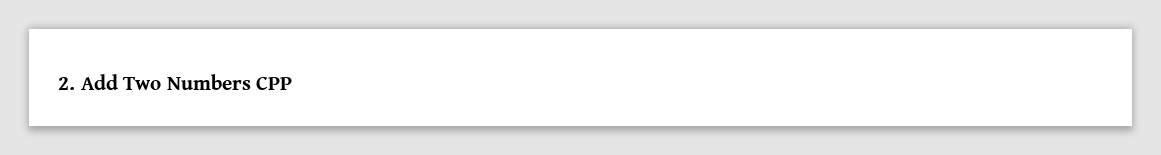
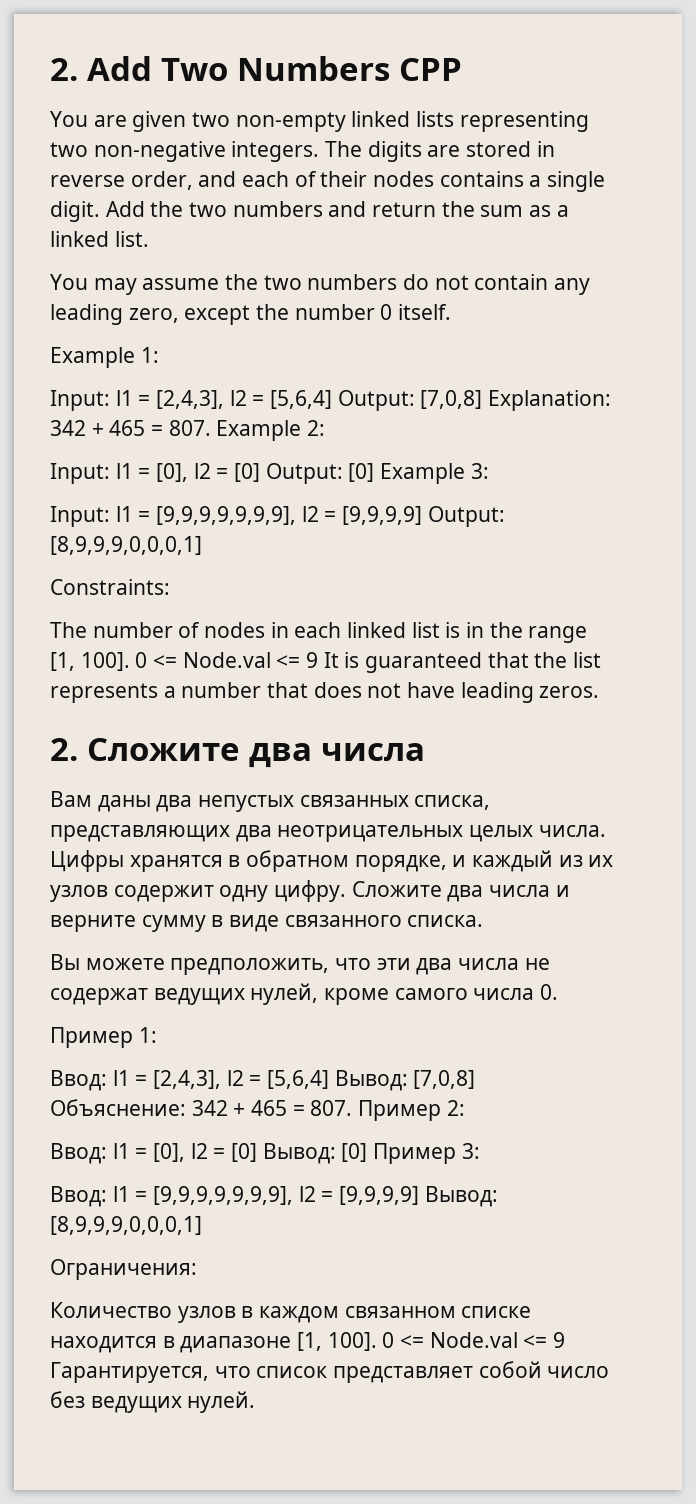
+ You are given two non-empty linked lists representing two non-negative integers. The digits are stored in reverse order, and each of their nodes contains a single digit. Add the two numbers and return the sum as a linked list.
+ You may assume the two numbers do not contain any leading zero, except the number 0 itself.
+ Example 1:
+ Input: l1 = [2,4,3], l2 = [5,6,4] Output: [7,0,8] Explanation: 342 + 465 = 807. Example 2:
+ Input: l1 = [0], l2 = [0] Output: [0] Example 3:
+ Input: l1 = [9,9,9,9,9,9,9], l2 = [9,9,9,9] Output: [8,9,9,9,0,0,0,1]
+ Constraints:
+ The number of nodes in each linked list is in the range [1, 100]. 0 <= Node.val <= 9 It is guaranteed that the list represents a number that does not have leading zeros.
+ 2. Сложите два числа
+ Вам даны два непустых связанных списка, представляющих два неотрицательных целых числа. Цифры хранятся в обратном порядке, и каждый из их узлов содержит одну цифру. Сложите два числа и верните сумму в виде связанного списка.
+ Вы можете предположить, что эти два числа не содержат ведущих нулей, кроме самого числа 0.
+ Пример 1:
+ Ввод: l1 = [2,4,3], l2 = [5,6,4] Вывод: [7,0,8] Объяснение: 342 + 465 = 807. Пример 2:
+ Ввод: l1 = [0], l2 = [0] Вывод: [0] Пример 3:
+ Ввод: l1 = [9,9,9,9,9,9,9], l2 = [9,9,9,9] Вывод: [8,9,9,9,0,0,0,1]
+ Ограничения:
+ Количество узлов в каждом связанном списке находится в диапазоне [1, 100]. 0 <= Node.val <= 9 Гарантируется, что список представляет собой число без ведущих нулей.

